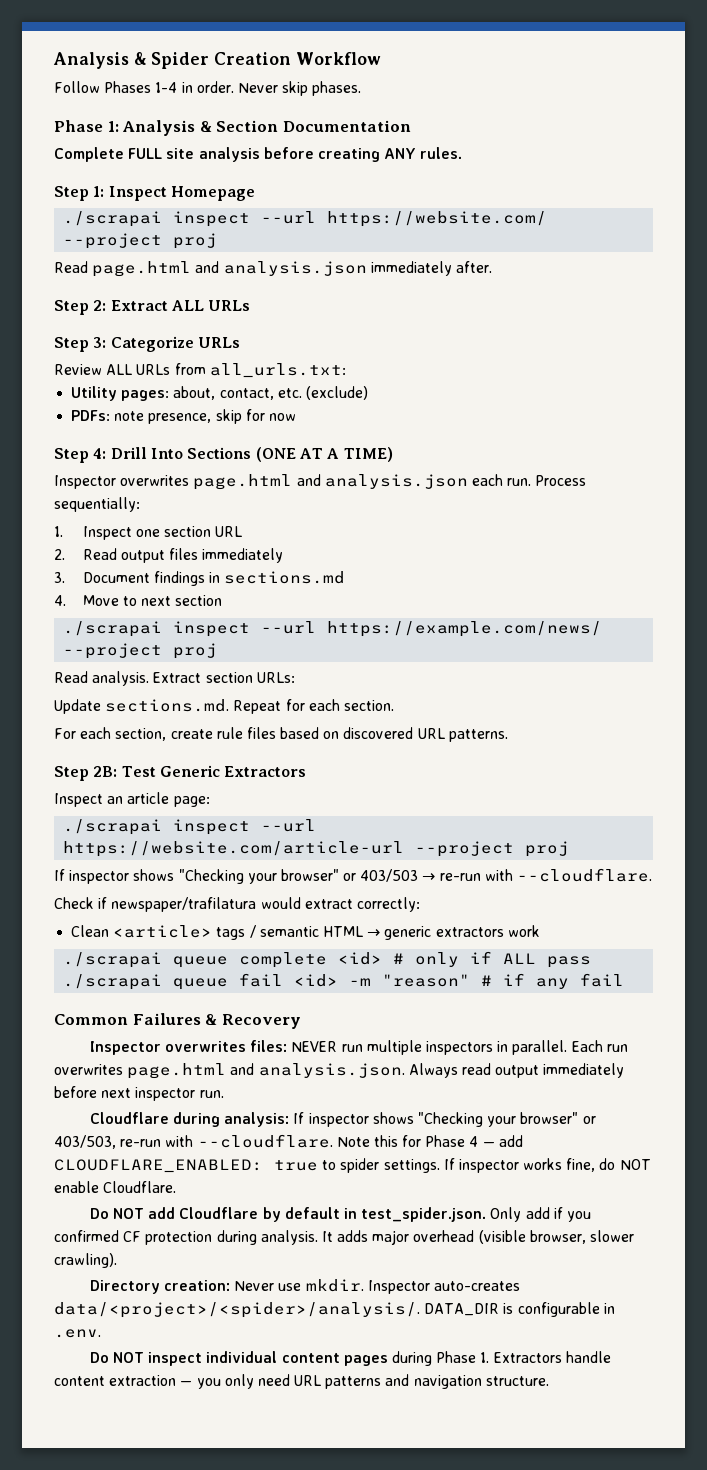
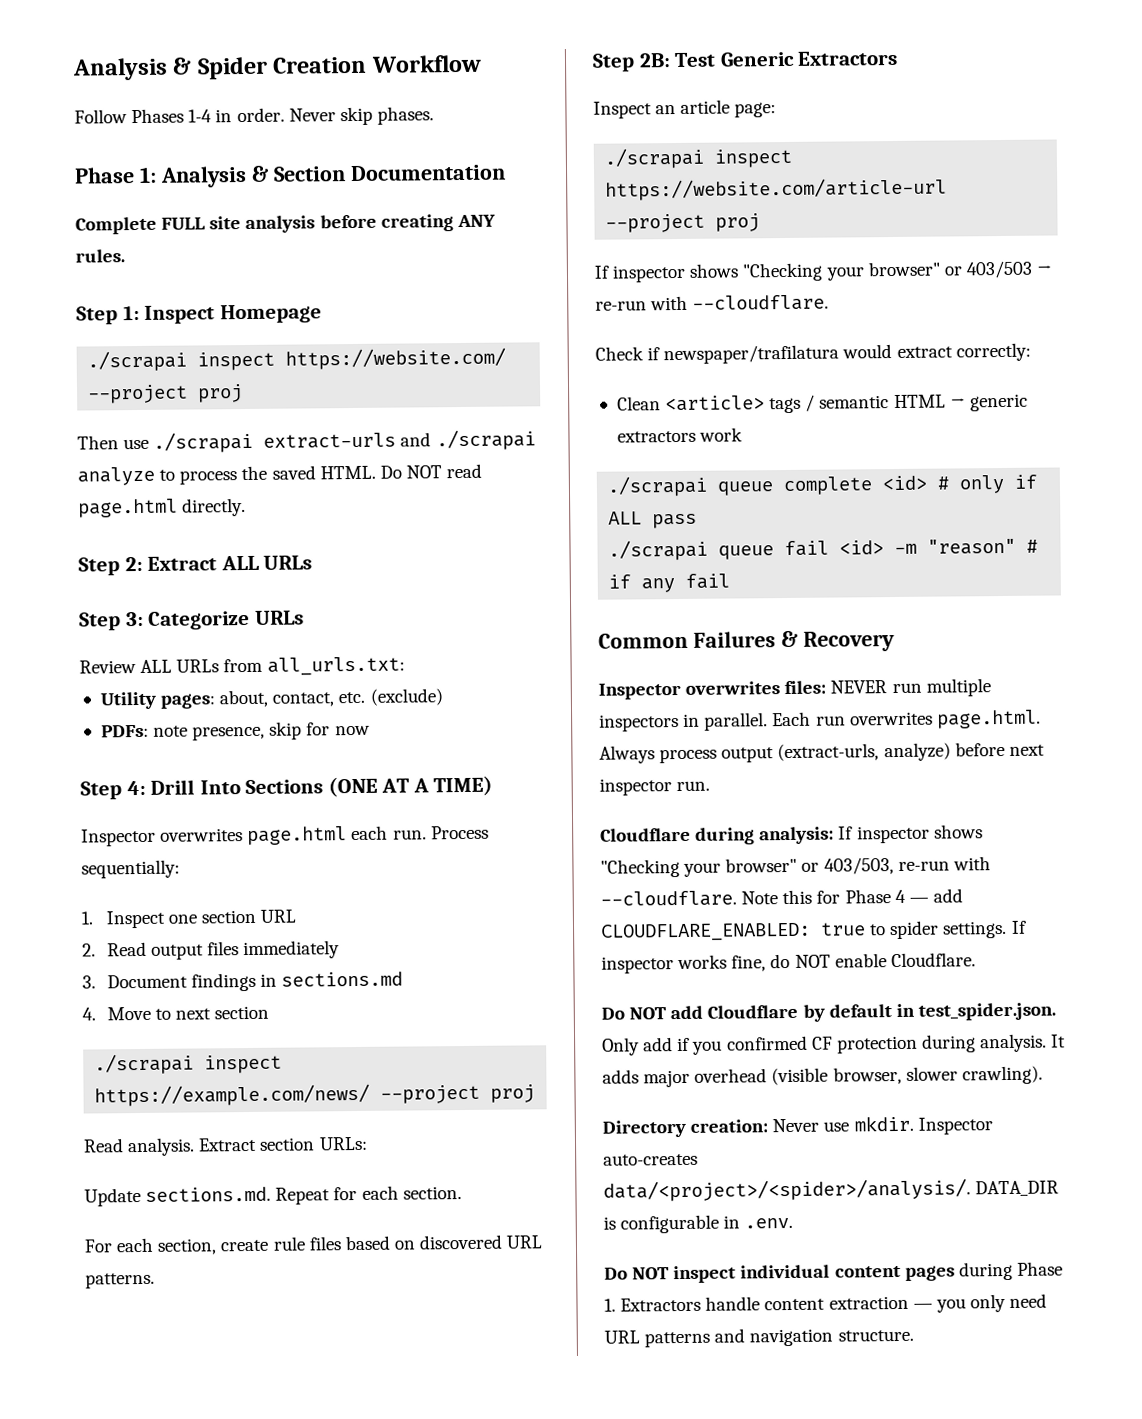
- ./scrapai inspect --url https://website.com/ --project proj
+ ./scrapai inspect https://website.com/ --project proj
- Read page.html and analysis.json immediately after.
+ Then use ./scrapai extract-urls and ./scrapai analyze to process the saved HTML. Do NOT read page.html directly.
- Inspector overwrites page.html and analysis.json each run.
+ Inspector overwrites page.html each run.
- ./scrapai inspect --url https://example.com/news/ --project proj
+ ./scrapai inspect https://example.com/news/ --project proj
- ./scrapai inspect --url https://website.com/article-url --project proj
+ ./scrapai inspect https://website.com/article-url --project proj
- Each run overwrites page.html and analysis.json. Always read output immediately before next inspector run.
+ Each run overwrites page.html. Always process output (extract-urls, analyze) before next inspector run.

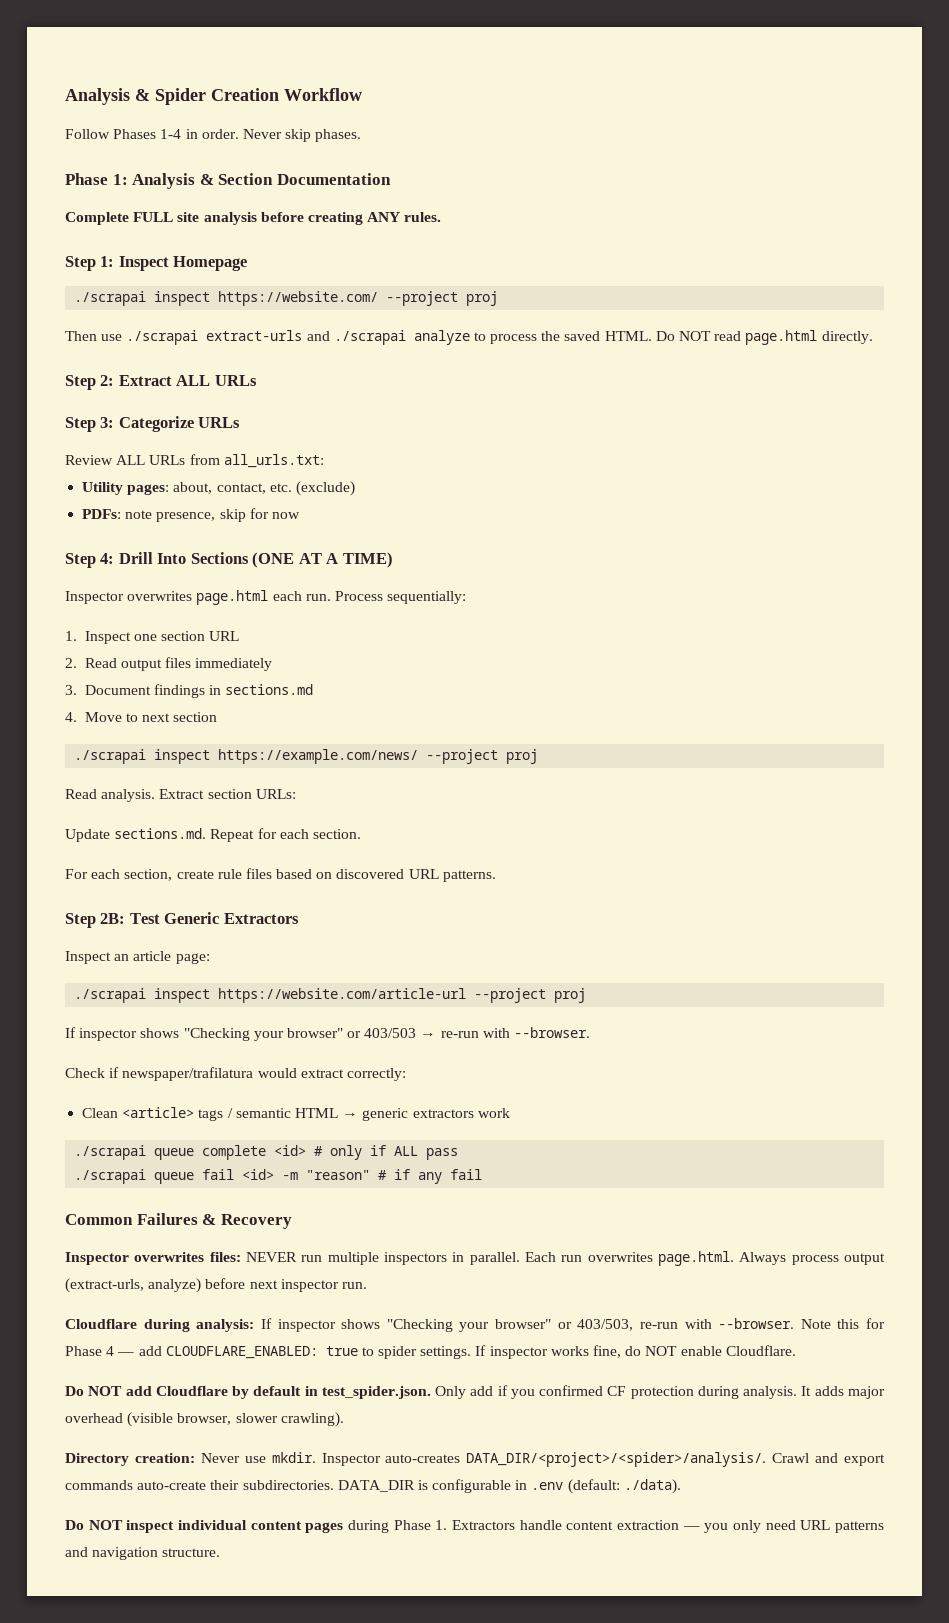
- If inspector shows "Checking your browser" or 403/503 → re-run with --cloudflare.
+ If inspector shows "Checking your browser" or 403/503 → re-run with --browser.
- Cloudflare during analysis: If inspector shows "Checking your browser" or 403/503, re-run with --cloudflare.
+ Cloudflare during analysis: If inspector shows "Checking your browser" or 403/503, re-run with --browser.
- Inspector auto-creates data/<project>/<spider>/analysis/.
+ Inspector auto-creates DATA_DIR/<project>/<spider>/analysis/. Crawl and export commands auto-create their subdirectories.
- DATA_DIR is configurable in .env.
+ DATA_DIR is configurable in .env (default: ./data).

